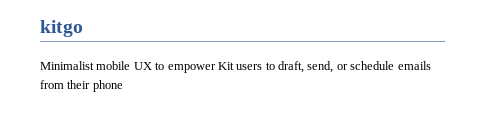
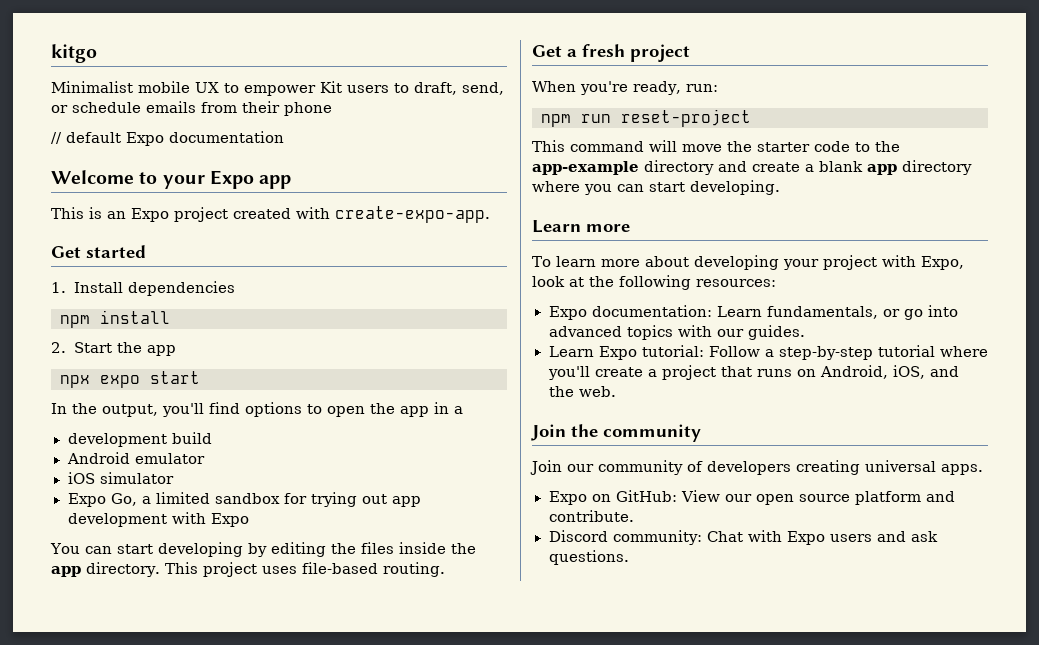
+ // default Expo documentation
+ Welcome to your Expo app
+ This is an Expo project created with create-expo-app.
+ Get started
+ 1. Install dependencies
+ npm install
+ 2. Start the app
+ npx expo start
+ In the output, you'll find options to open the app in a
+ development build
+ Android emulator
+ iOS simulator
+ Expo Go, a limited sandbox for trying out app development with Expo
+ You can start developing by editing the files inside the app directory. This project uses file-based routing.
+ Get a fresh project
+ When you're ready, run:
+ npm run reset-project
+ This command will move the starter code to the app-example directory and create a blank app directory where you can start developing.
+ Learn more
+ To learn more about developing your project with Expo, look at the following resources:
+ Expo documentation: Learn fundamentals, or go into advanced topics with our guides.
+ Learn Expo tutorial: Follow a step-by-step tutorial where you'll create a project that runs on Android, iOS, and the web.
+ Join the community
+ Join our community of developers creating universal apps.
+ Expo on GitHub: View our open source platform and contribute.
+ Discord community: Chat with Expo users and ask questions.

